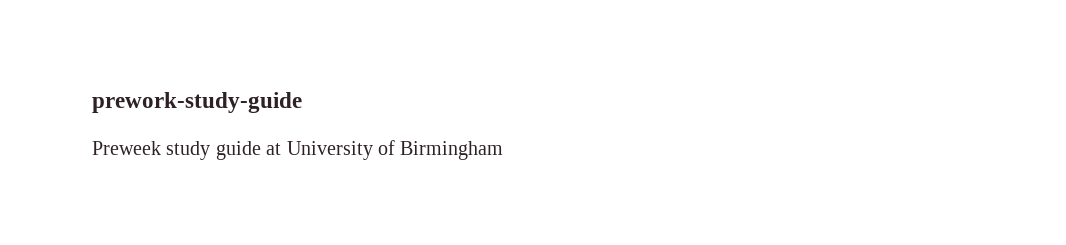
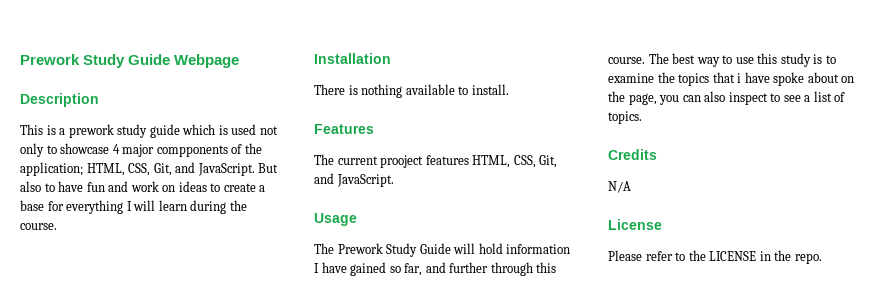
- prework-study-guide
- Preweek study guide at University of Birmingham
+ Prework Study Guide Webpage
+ Description
+ This is a prework study guide which is used not only to showcase 4 major compponents of the application; HTML, CSS, Git, and JavaScript. But also to have fun and work on ideas to create a base for everything I will learn during the course.
+ Installation
+ There is nothing available to install.
+ Features
+ The current prooject features HTML, CSS, Git, and JavaScript.
+ Usage
+ The Prework Study Guide will hold information I have gained so far, and further through this course. The best way to use this study is to examine the topics that i have spoke about on the page, you can also inspect to see a list of topics.
+ Credits
+ N/A
+ License
+ Please refer to the LICENSE in the repo.

